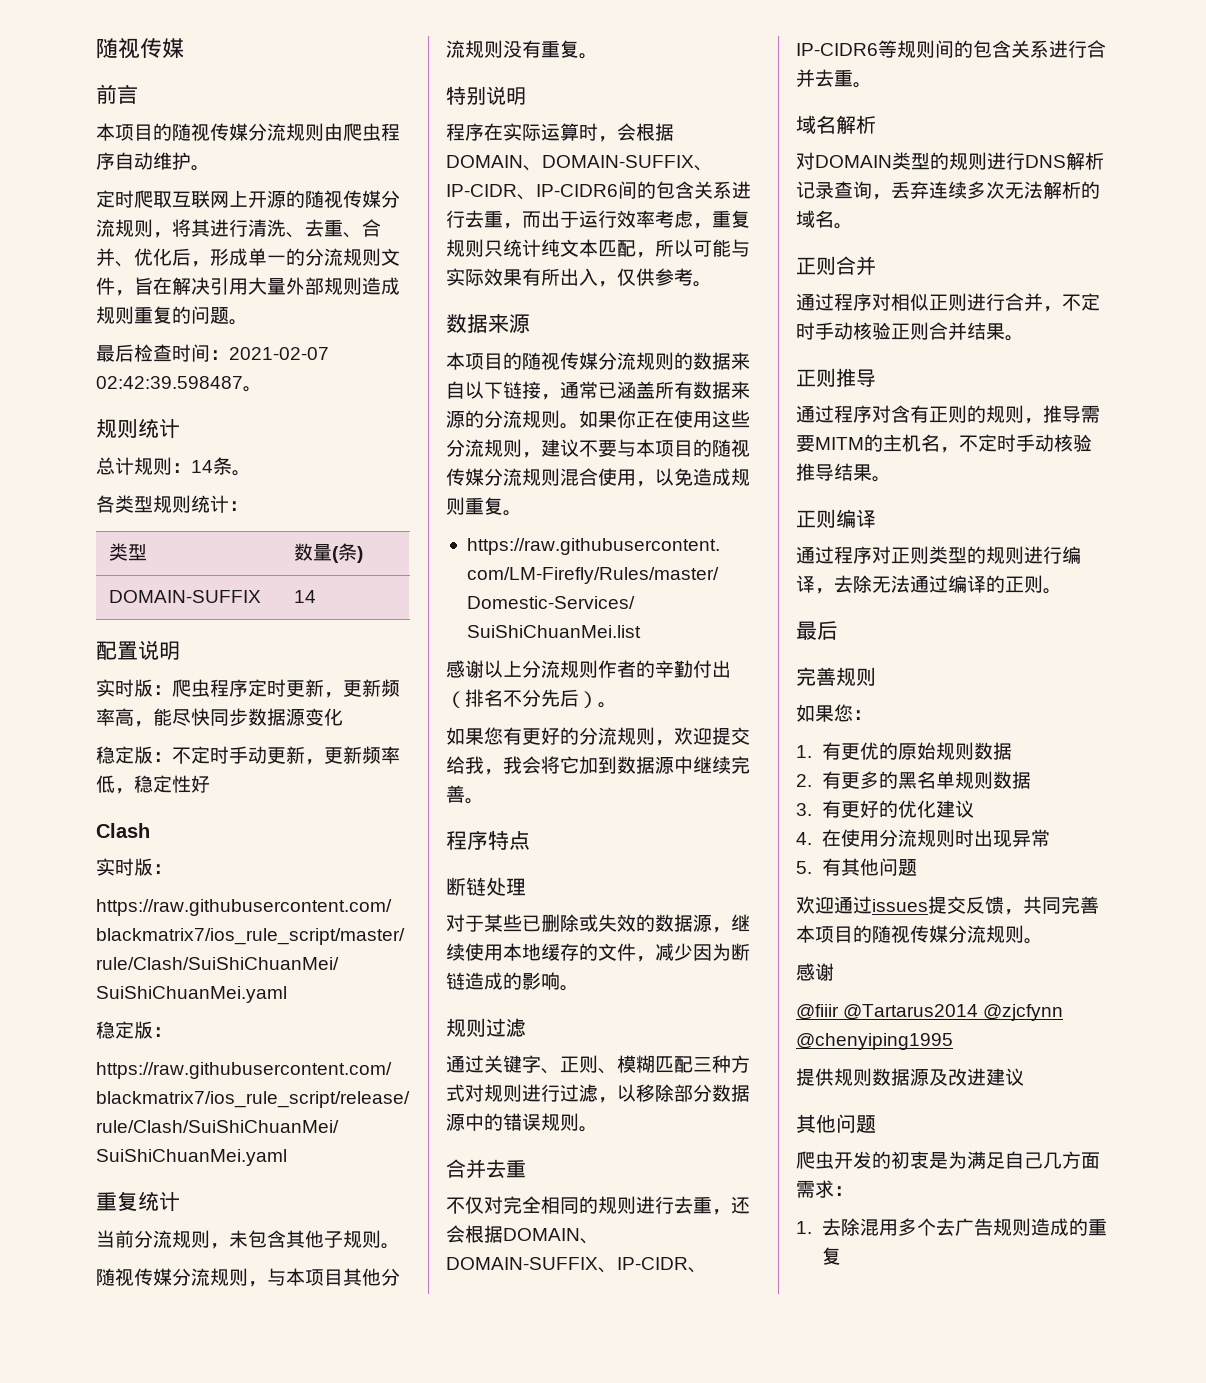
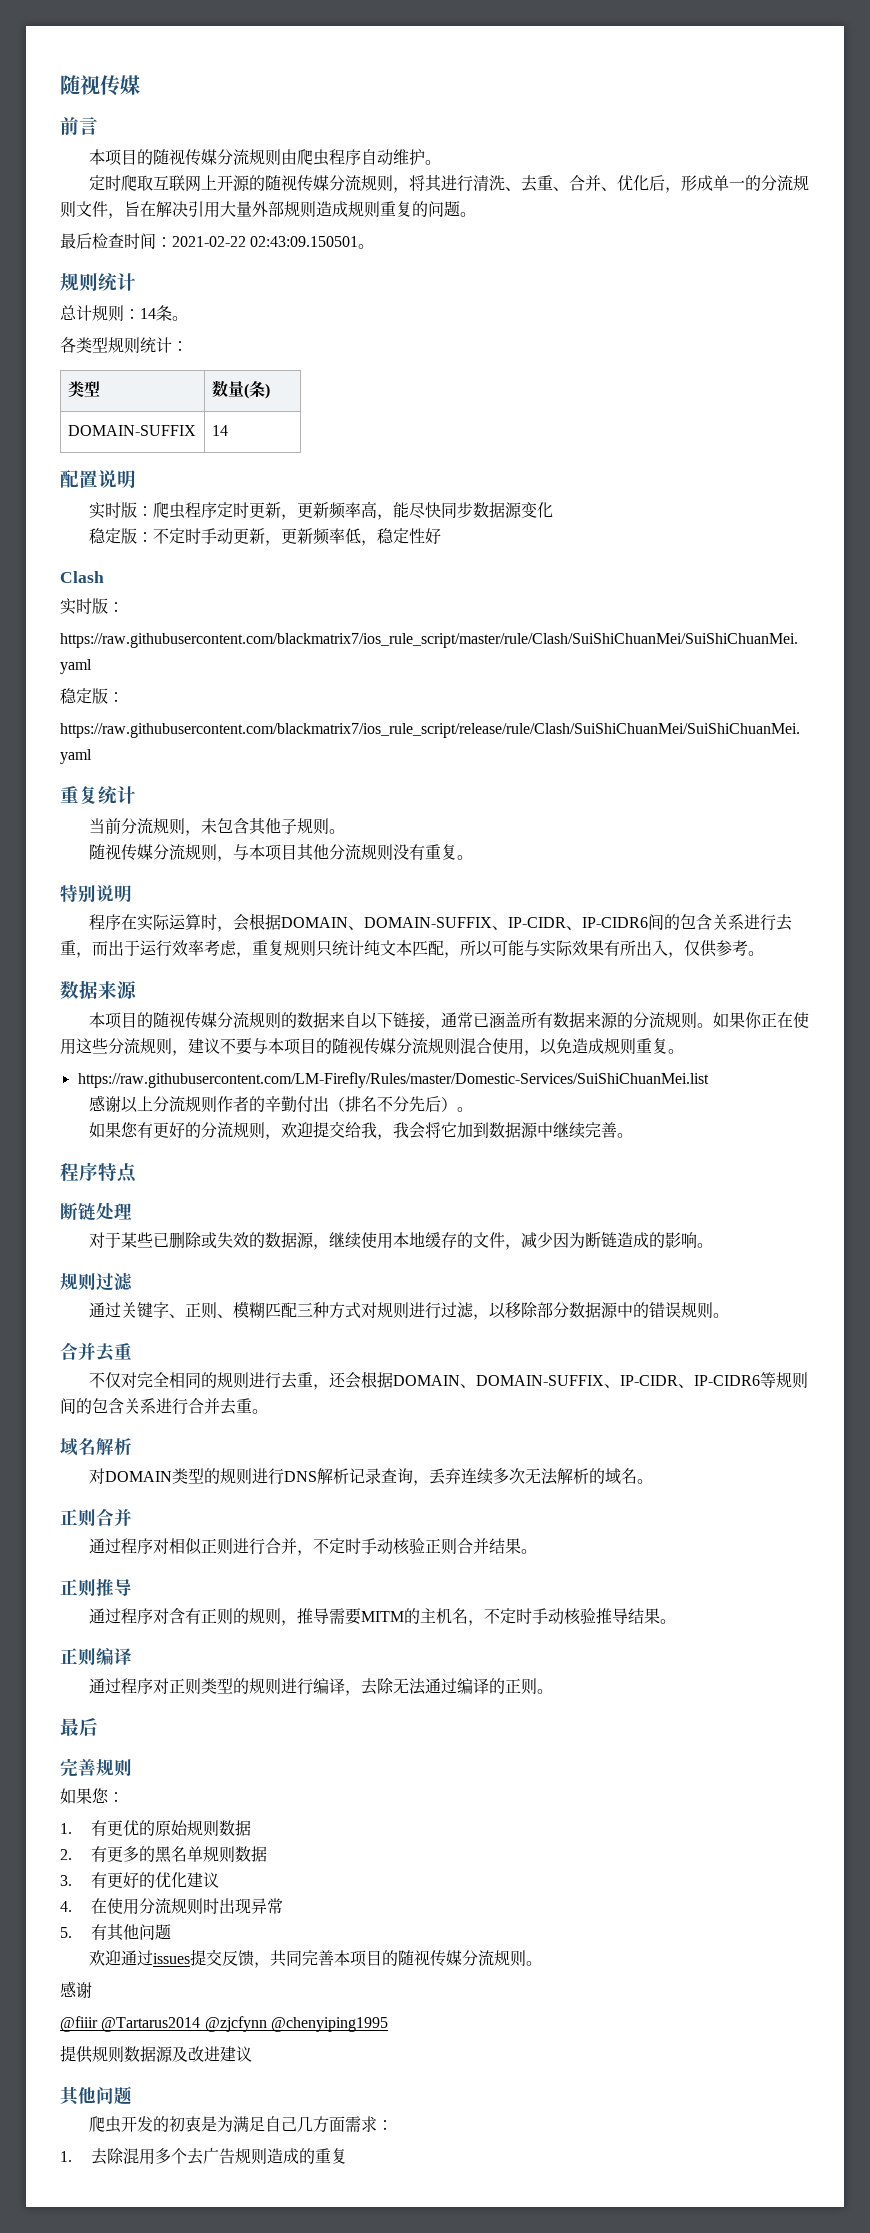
- 最后检查时间：2021-02-07 02:42:39.598487。
+ 最后检查时间：2021-02-22 02:43:09.150501。

